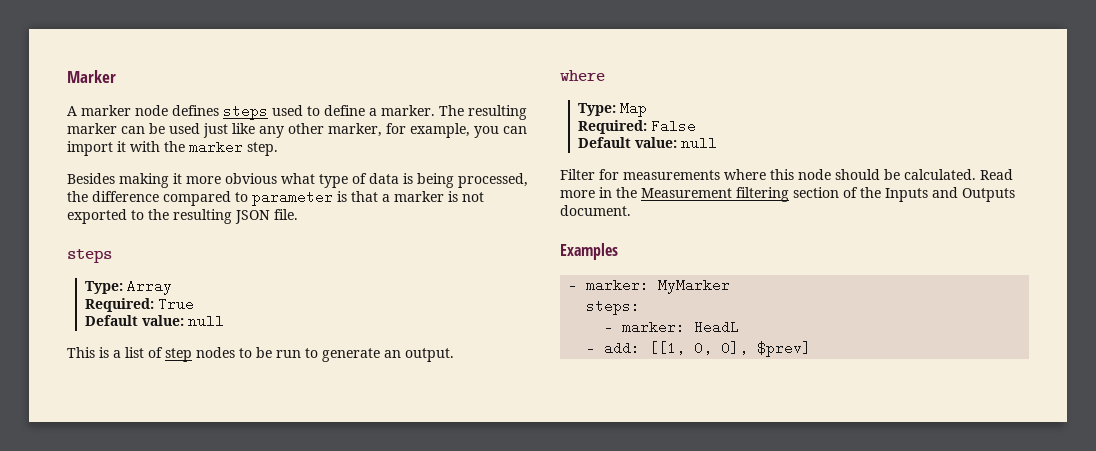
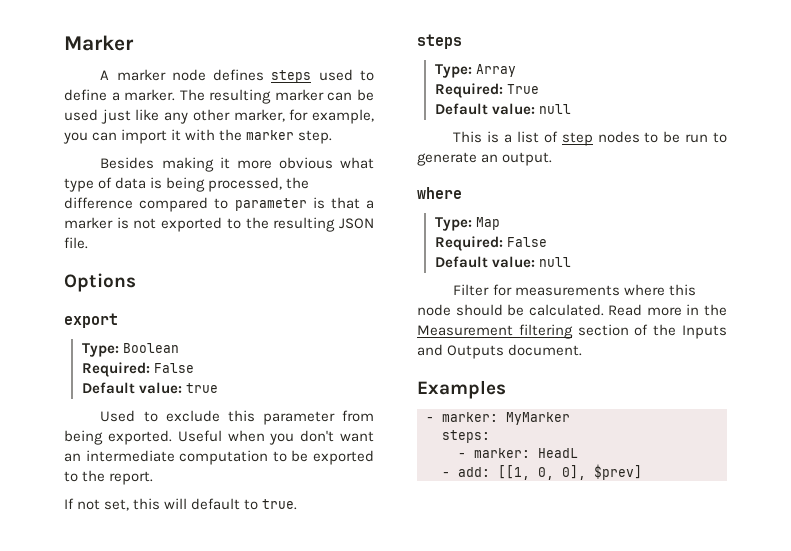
+ Options
+ export
+ Type: Boolean
+ Required: False
+ Default value: true
+ Used to exclude this parameter from being exported. Useful when you don't want an intermediate computation to be exported to the report.
+ If not set, this will default to true.

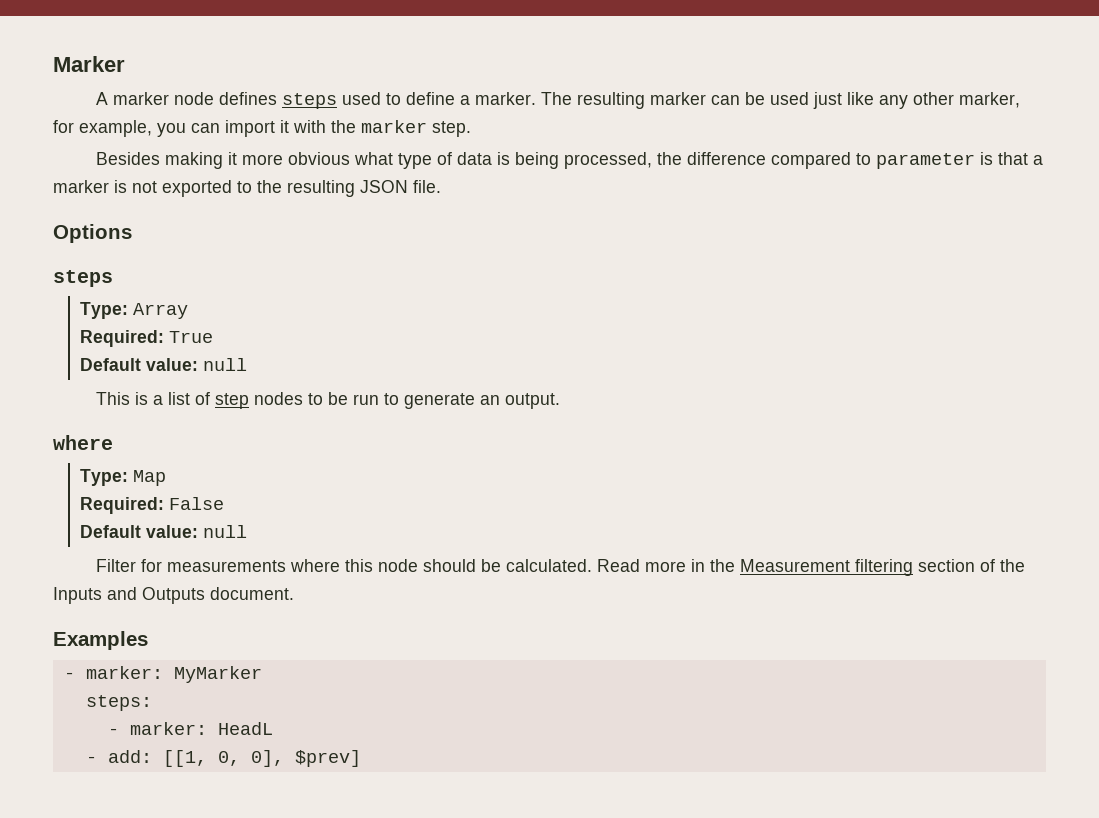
- export
- Type: Boolean
- Required: False
- Default value: true
- Used to exclude this parameter from being exported. Useful when you don't want an intermediate computation to be exported to the report.
- If not set, this will default to true.

